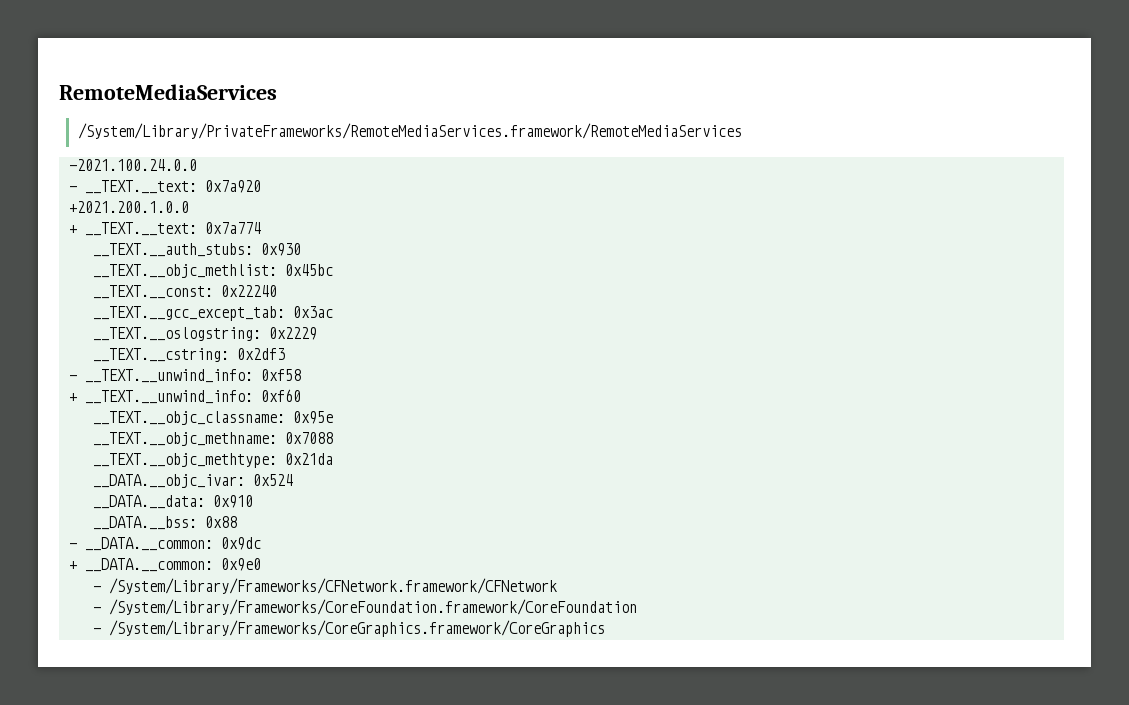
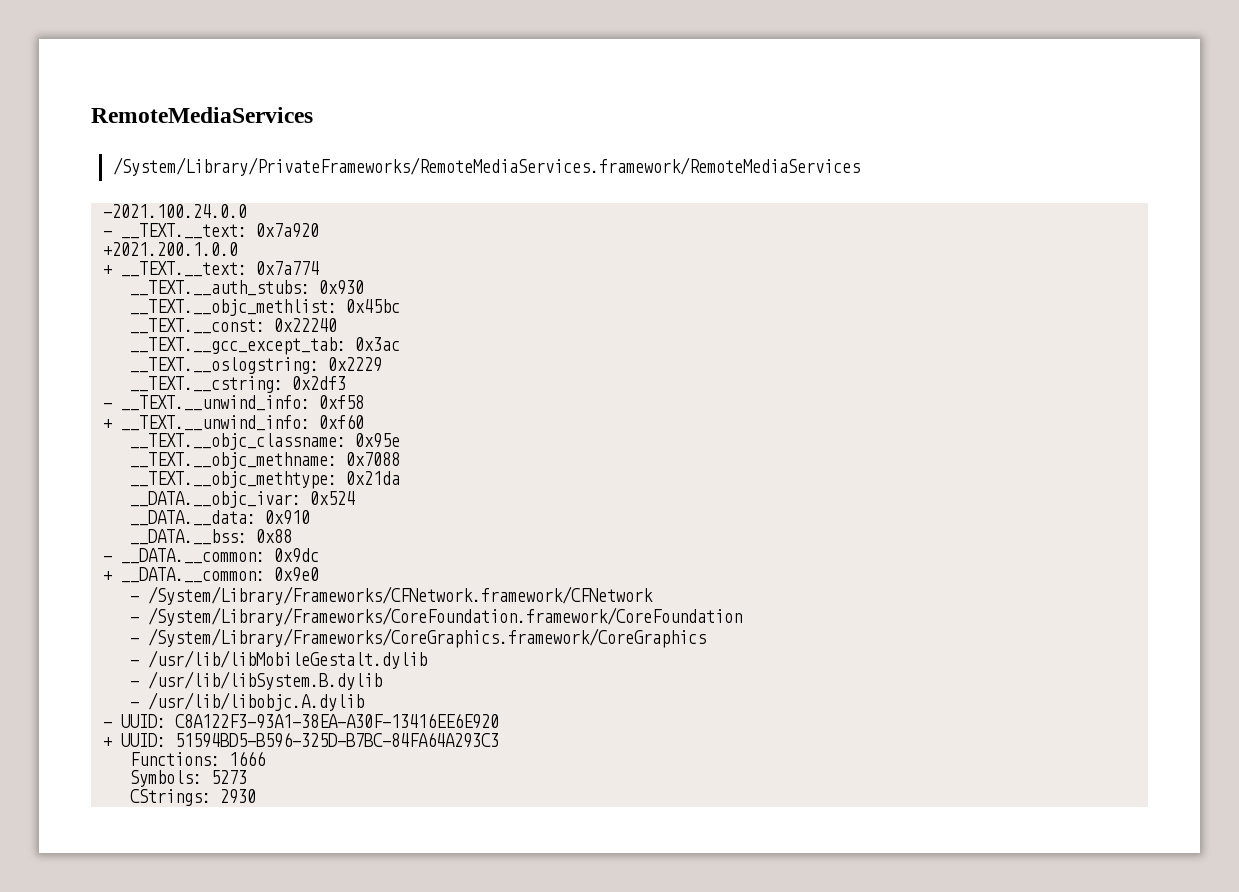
+ - /usr/lib/libMobileGestalt.dylib
+ - /usr/lib/libSystem.B.dylib
+ - /usr/lib/libobjc.A.dylib
+ - UUID: C8A122F3-93A1-38EA-A30F-13416EE6E920
+ + UUID: 51594BD5-B596-325D-B7BC-84FA64A293C3
+ Functions: 1666
+ Symbols: 5273
+ CStrings: 2930

